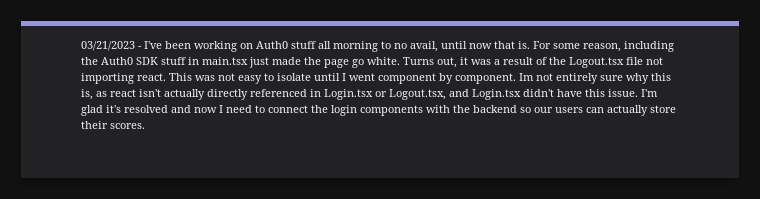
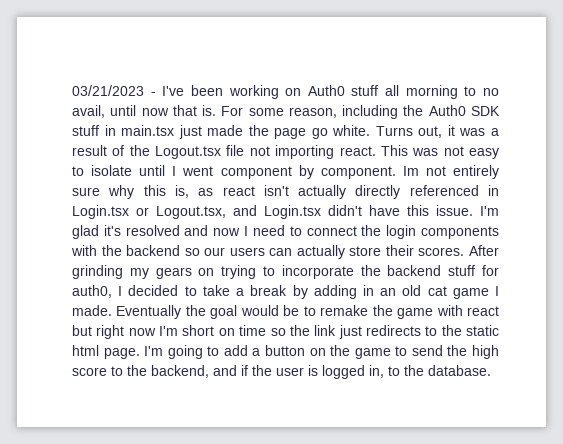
+ After grinding my gears on trying to incorporate the backend stuff for auth0, I decided to take a break by adding in an old cat game I made. Eventually the goal would be to remake the game with react but right now I'm short on time so the link just redirects to the static html page. I'm going to add a button on the game to send the high score to the backend, and if the user is logged in, to the database.

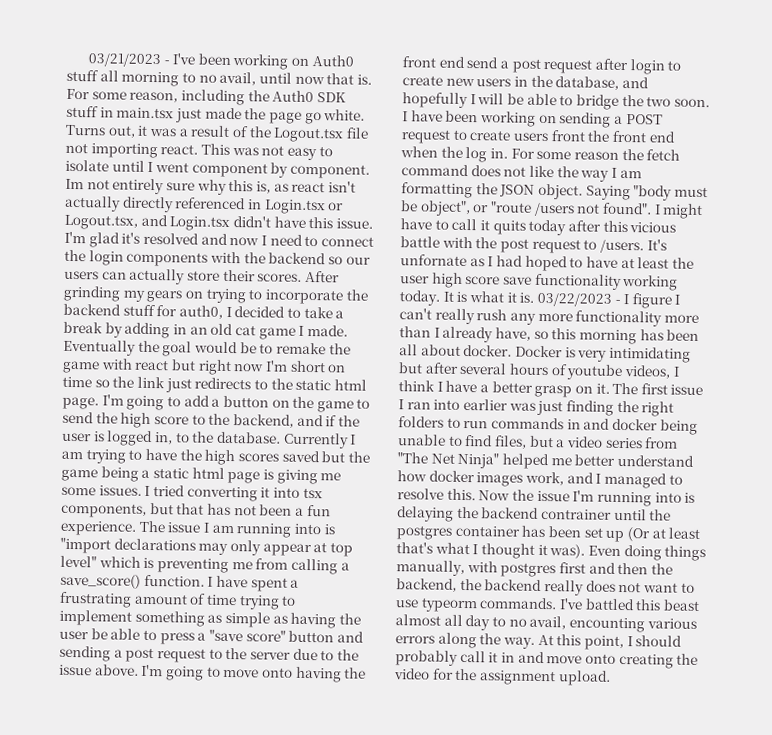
+ Currently I am trying to have the high scores saved but the game being a static html page is giving me some issues. I tried converting it into tsx components, but that has not been a fun experience. The issue I am running into is "import declarations may only appear at top level" which is preventing me from calling a save_score() function. I have spent a frustrating amount of time trying to implement something as simple as having the user be able to press a "save score" button and sending a post request to the server due to the issue above. I'm going to move onto having the front end send a post request after login to create new users in the database, and hopefully I will be able to bridge the two soon. I have been working on sending a POST request to create users front the front end when the log in. For some reason the fetch command does not like the way I am formatting the JSON object. Saying "body must be object", or "route /users not found". I might have to call it quits today after this vicious battle with the post request to /users. It's unfornate as I had hoped to have at least the user high score save functionality working today. It is what it is. 03/22/2023 - I figure I can't really rush any more functionality more than I already have, so this morning has been all about docker. Docker is very intimidating but after several hours of youtube videos, I think I have a better grasp on it. The first issue I ran into earlier was just finding the right folders to run commands in and docker being unable to find files, but a video series from "The Net Ninja" helped me better understand how docker images work, and I managed to resolve this. Now the issue I'm running into is delaying the backend contrainer until the postgres container has been set up (Or at least that's what I thought it was). Even doing things manually, with postgres first and then the backend, the backend really does not want to use typeorm commands. I've battled this beast almost all day to no avail, encounting various errors along the way. At this point, I should probably call it in and move onto creating the video for the assignment upload.

